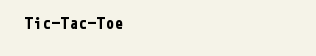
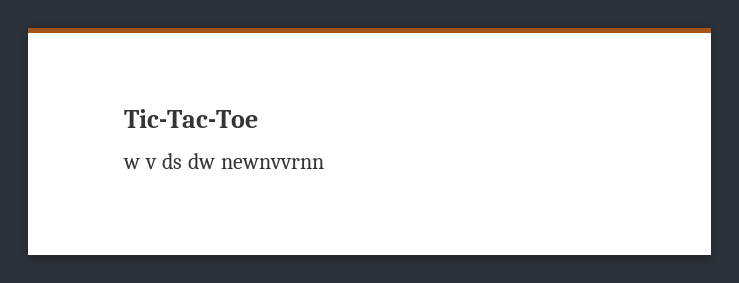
+ w v ds dw newnvvrnn

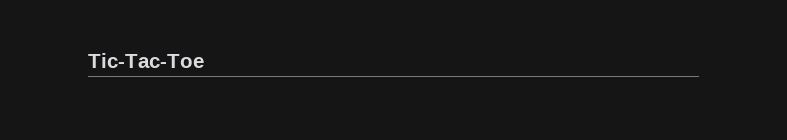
- w v ds dw newnvvrnn

